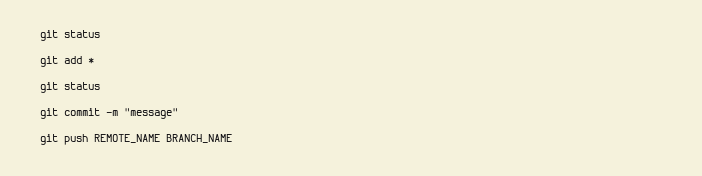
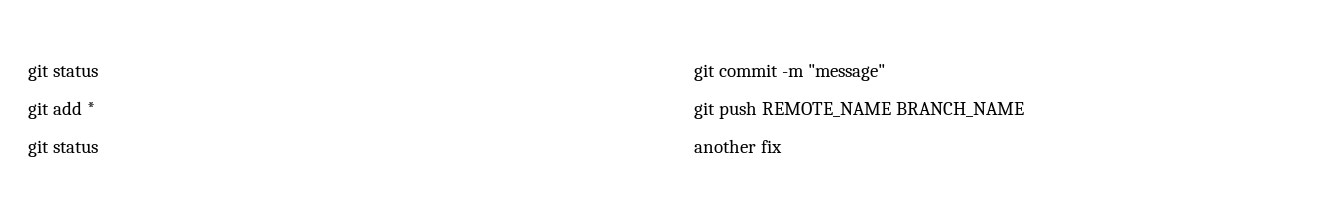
+ another fix

